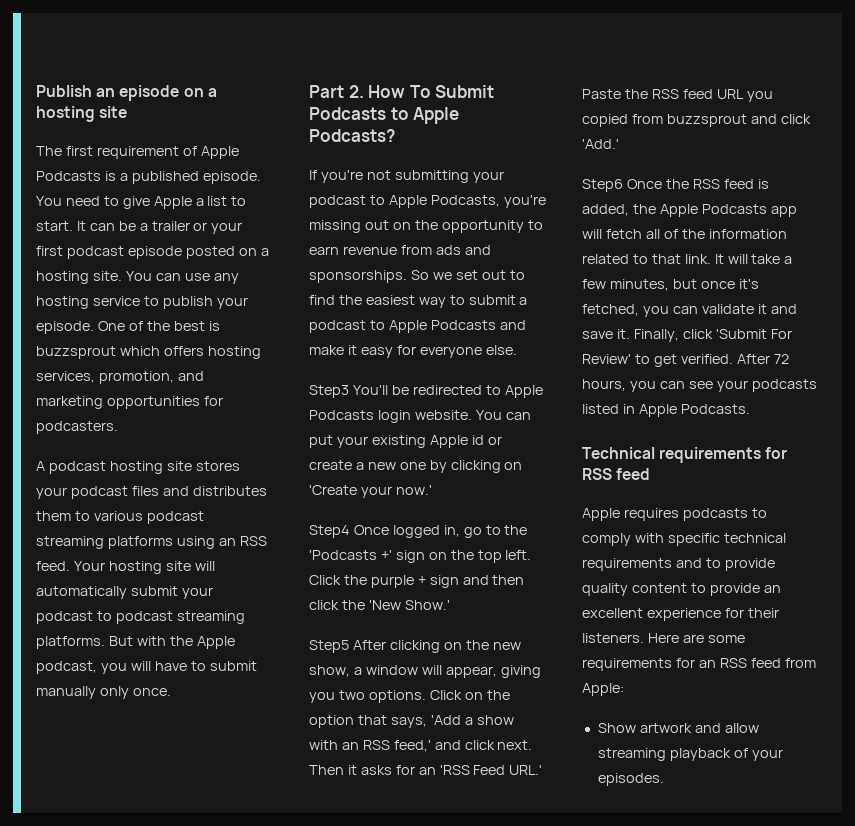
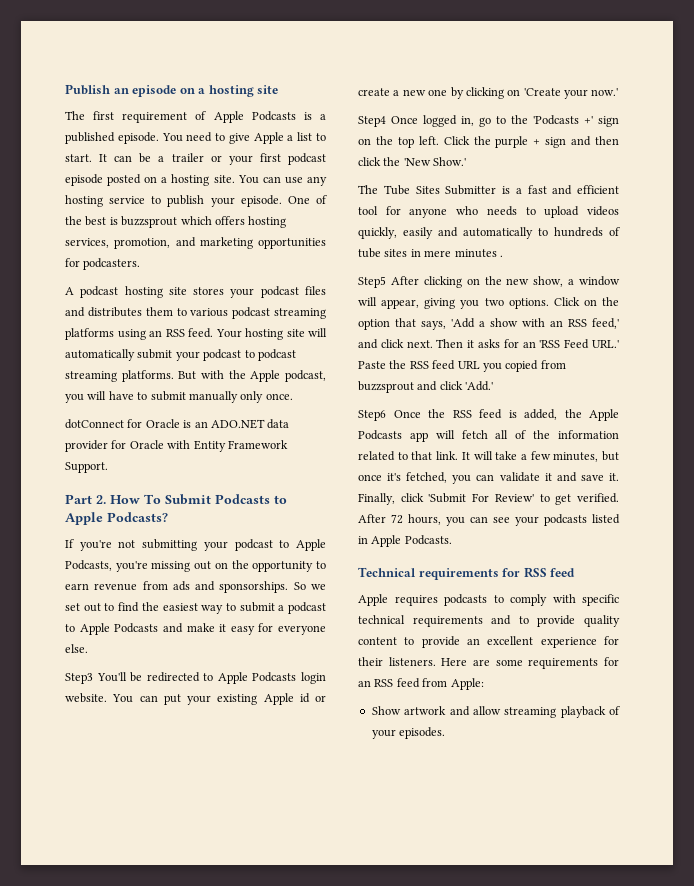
+ dotConnect for Oracle is an ADO.NET data provider for Oracle with Entity Framework Support.
+ The Tube Sites Submitter is a fast and efficient tool for anyone who needs to upload videos quickly, easily and automatically to hundreds of tube sites in mere minutes .

